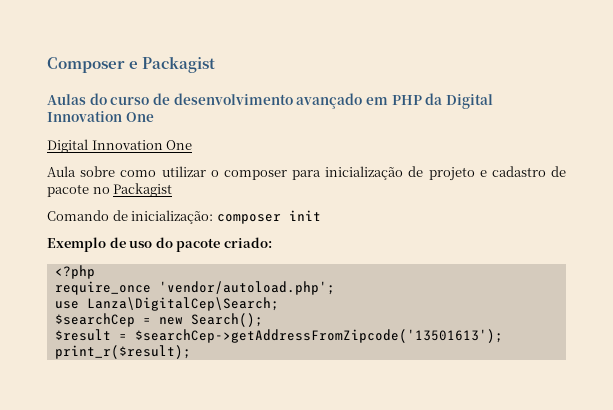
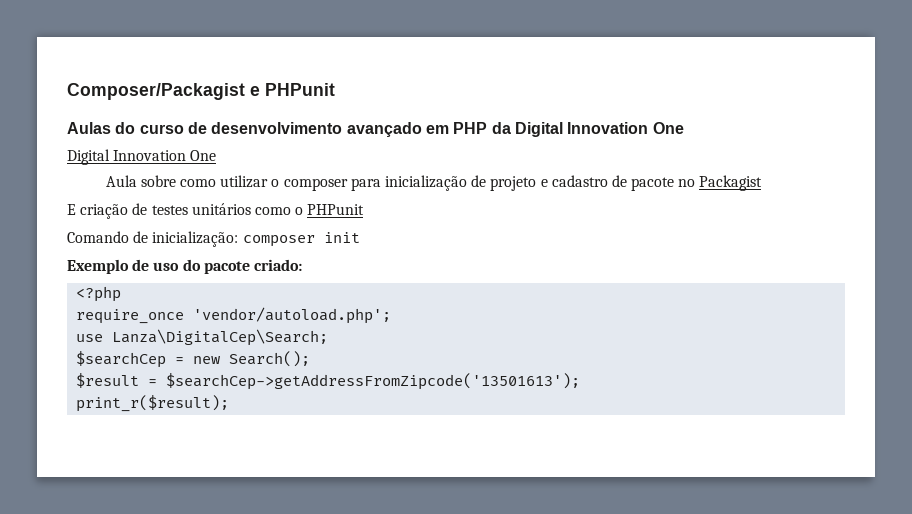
- Composer e Packagist
+ Composer/Packagist e PHPunit
+ E criação de testes unitários como o PHPunit

